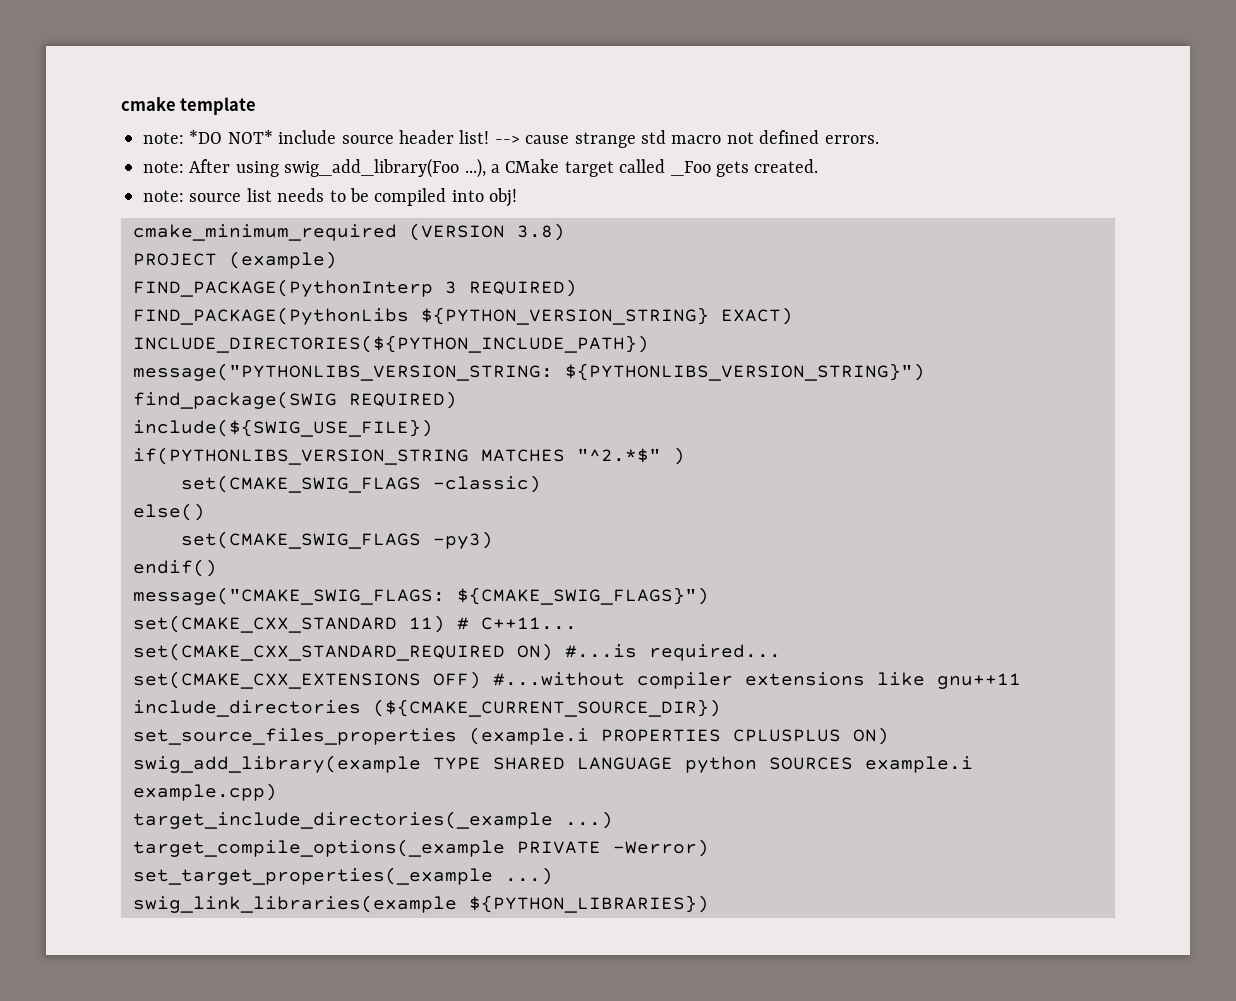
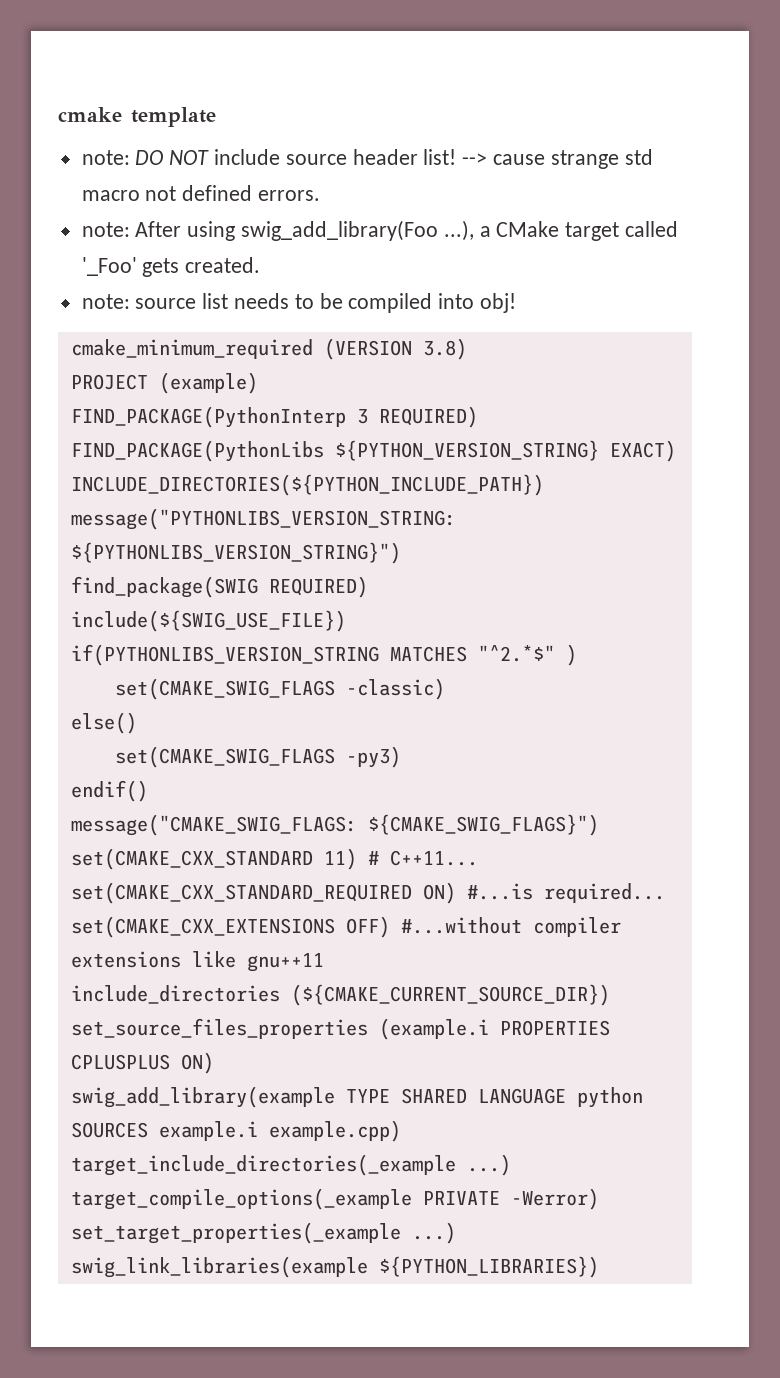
- note: *DO NOT* include source header list!
+ note: DO NOT include source header list!
- note: After using swig_add_library(Foo ...), a CMake target called _Foo gets created.
+ note: After using swig_add_library(Foo ...), a CMake target called '_Foo' gets created.

